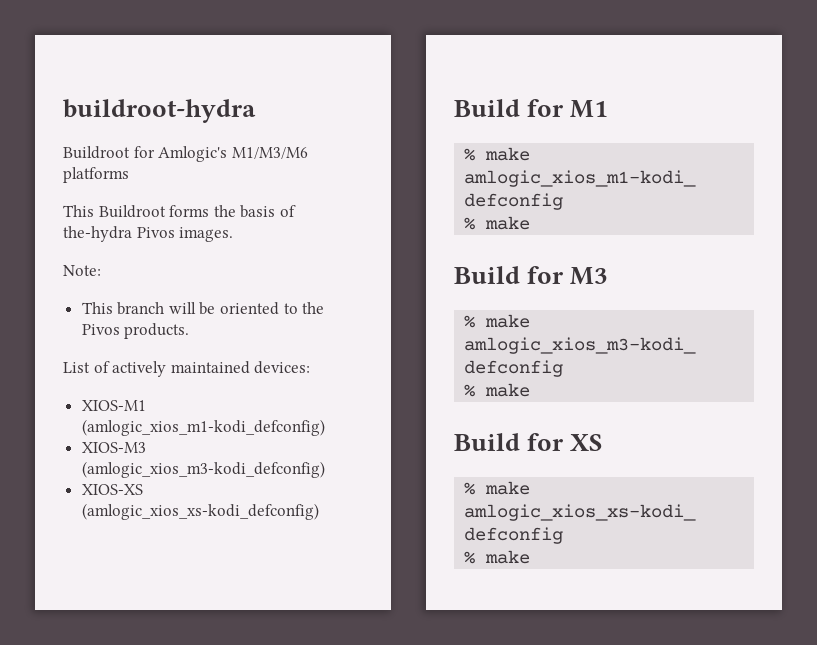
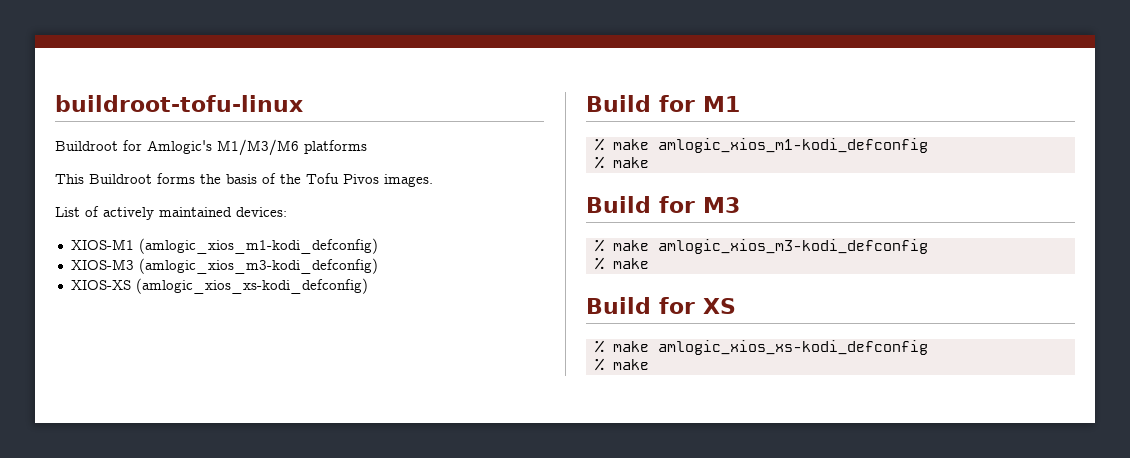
- buildroot-hydra
+ buildroot-tofu-linux
- This Buildroot forms the basis of the-hydra Pivos images.
+ This Buildroot forms the basis of the Tofu Pivos images.
- Note:
- This branch will be oriented to the Pivos products.

